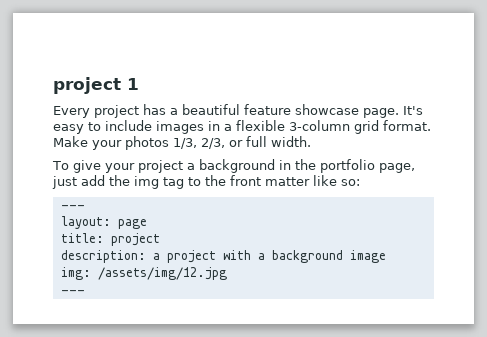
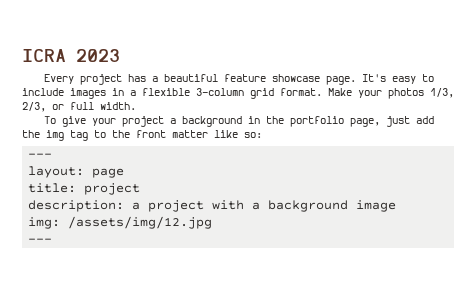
- project 1
+ ICRA 2023

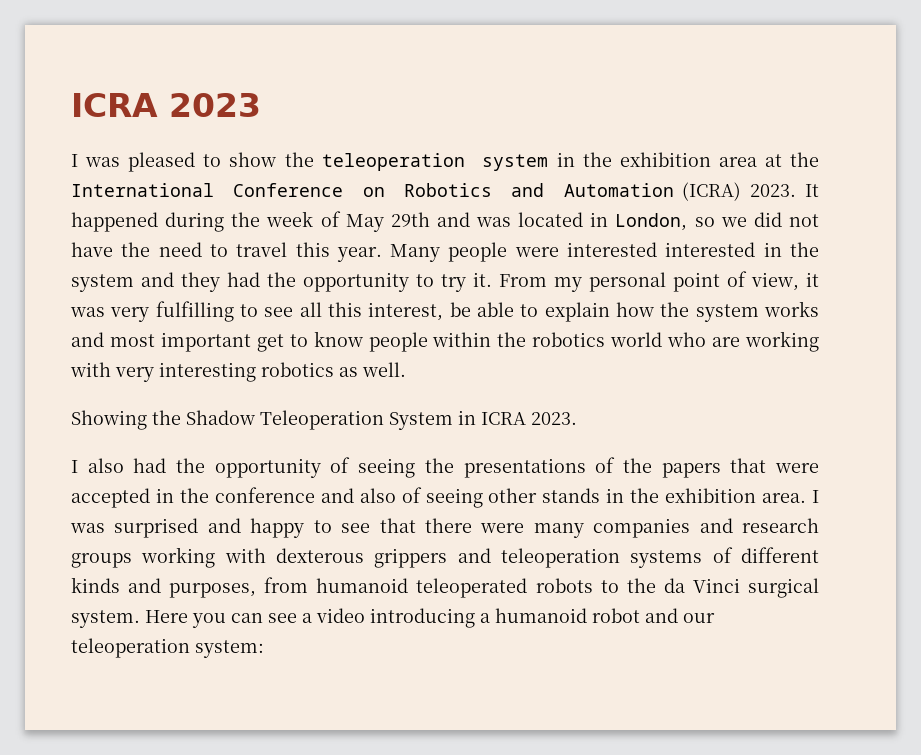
- Every project has a beautiful feature showcase page. It's easy to include images in a flexible 3-column grid format. Make your photos 1/3, 2/3, or full width.
- To give your project a background in the portfolio page, just add the img tag to the front matter like so:
- ---
- layout: page
- title: project
- description: a project with a background image
- img: /assets/img/12.jpg
- ---
+ I was pleased to show the teleoperation system in the exhibition area at the International Conference on Robotics and Automation (ICRA) 2023. It happened during the week of May 29th and was located in London, so we did not have the need to travel this year. Many people were interested interested in the system and they had the opportunity to try it. From my personal point of view, it was very fulfilling to see all this interest, be able to explain how the system works and most important get to know people within the robotics world who are working with very interesting robotics as well.
+ Showing the Shadow Teleoperation System in ICRA 2023.
+ I also had the opportunity of seeing the presentations of the papers that were accepted in the conference and also of seeing other stands in the exhibition area. I was surprised and happy to see that there were many companies and research groups working with dexterous grippers and teleoperation systems of different kinds and purposes, from humanoid teleoperated robots to the da Vinci surgical system. Here you can see a video introducing a humanoid robot and our teleoperation system:

